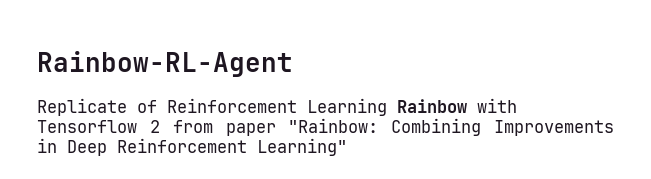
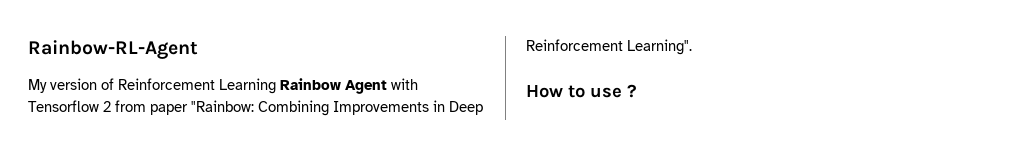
- Replicate of Reinforcement Learning Rainbow with Tensorflow 2 from paper "Rainbow: Combining Improvements in Deep Reinforcement Learning"
+ My version of Reinforcement Learning Rainbow Agent with Tensorflow 2 from paper "Rainbow: Combining Improvements in Deep Reinforcement Learning".
+ How to use ?

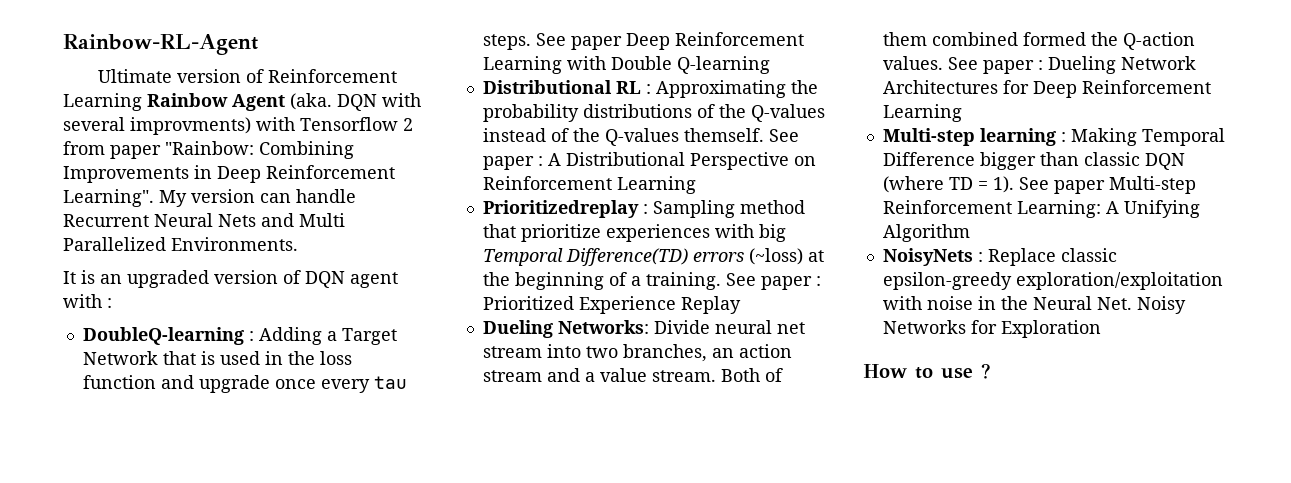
- My version of Reinforcement Learning Rainbow Agent with Tensorflow 2 from paper "Rainbow: Combining Improvements in Deep Reinforcement Learning".
+ Ultimate version of Reinforcement Learning Rainbow Agent (aka. DQN with several improvments) with Tensorflow 2 from paper "Rainbow: Combining Improvements in Deep Reinforcement Learning". My version can handle Recurrent Neural Nets and Multi Parallelized Environments.
+ It is an upgraded version of DQN agent with :
+ DoubleQ-learning : Adding a Target Network that is used in the loss function and upgrade once every tau steps. See paper Deep Reinforcement Learning with Double Q-learning
+ Distributional RL : Approximating the probability distributions of the Q-values instead of the Q-values themself. See paper : A Distributional Perspective on Reinforcement Learning
+ Prioritizedreplay : Sampling method that prioritize experiences with big Temporal Difference(TD) errors (~loss) at the beginning of a training. See paper : Prioritized Experience Replay
+ Dueling Networks: Divide neural net stream into two branches, an action stream and a value stream. Both of them combined formed the Q-action values. See paper : Dueling Network Architectures for Deep Reinforcement Learning
+ Multi-step learning : Making Temporal Difference bigger than classic DQN (where TD = 1). See paper Multi-step Reinforcement Learning: A Unifying Algorithm
+ NoisyNets : Replace classic epsilon-greedy exploration/exploitation with noise in the Neural Net. Noisy Networks for Exploration

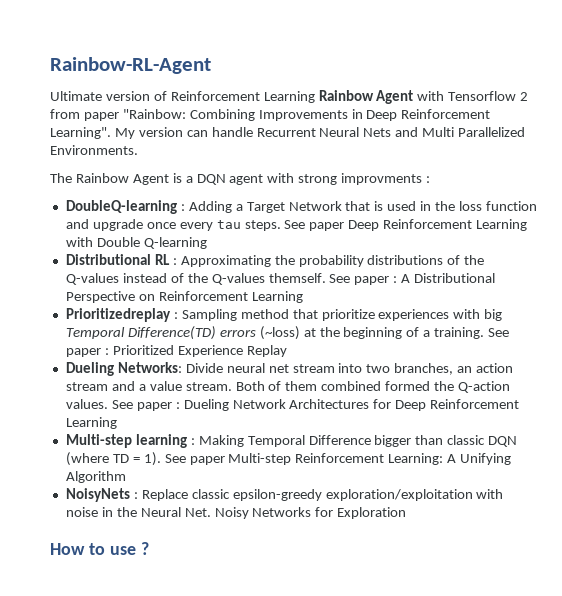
- Ultimate version of Reinforcement Learning Rainbow Agent (aka. DQN with several improvments) with Tensorflow 2 from paper "Rainbow: Combining Improvements in Deep Reinforcement Learning".
+ Ultimate version of Reinforcement Learning Rainbow Agent with Tensorflow 2 from paper "Rainbow: Combining Improvements in Deep Reinforcement Learning".
- It is an upgraded version of DQN agent with :
+ The Rainbow Agent is a DQN agent with strong improvments :

